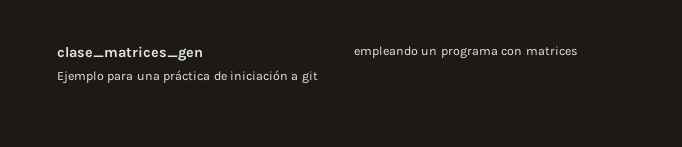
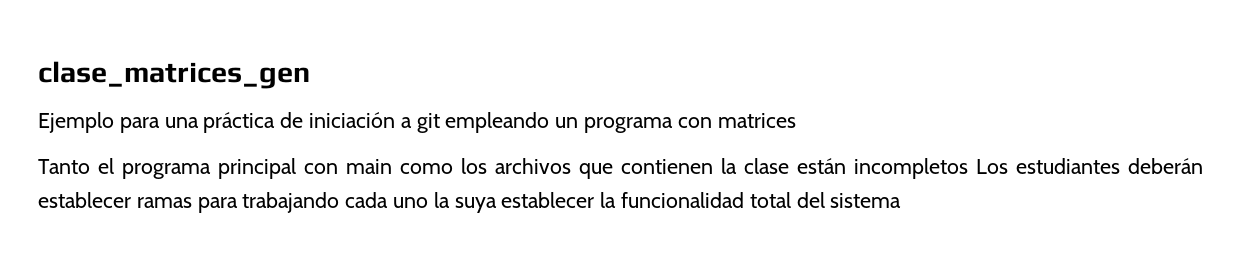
+ Tanto el programa principal con main como los archivos que contienen la clase están incompletos Los estudiantes deberán establecer ramas para trabajando cada uno la suya establecer la funcionalidad total del sistema

